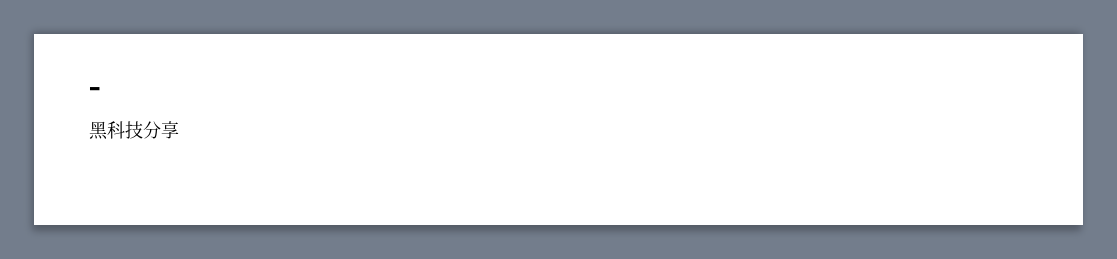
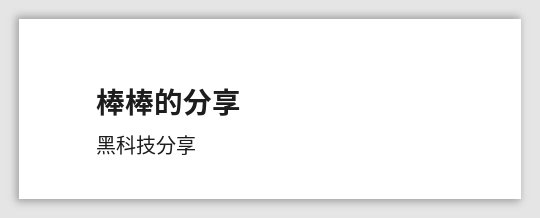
- -
+ 棒棒的分享

